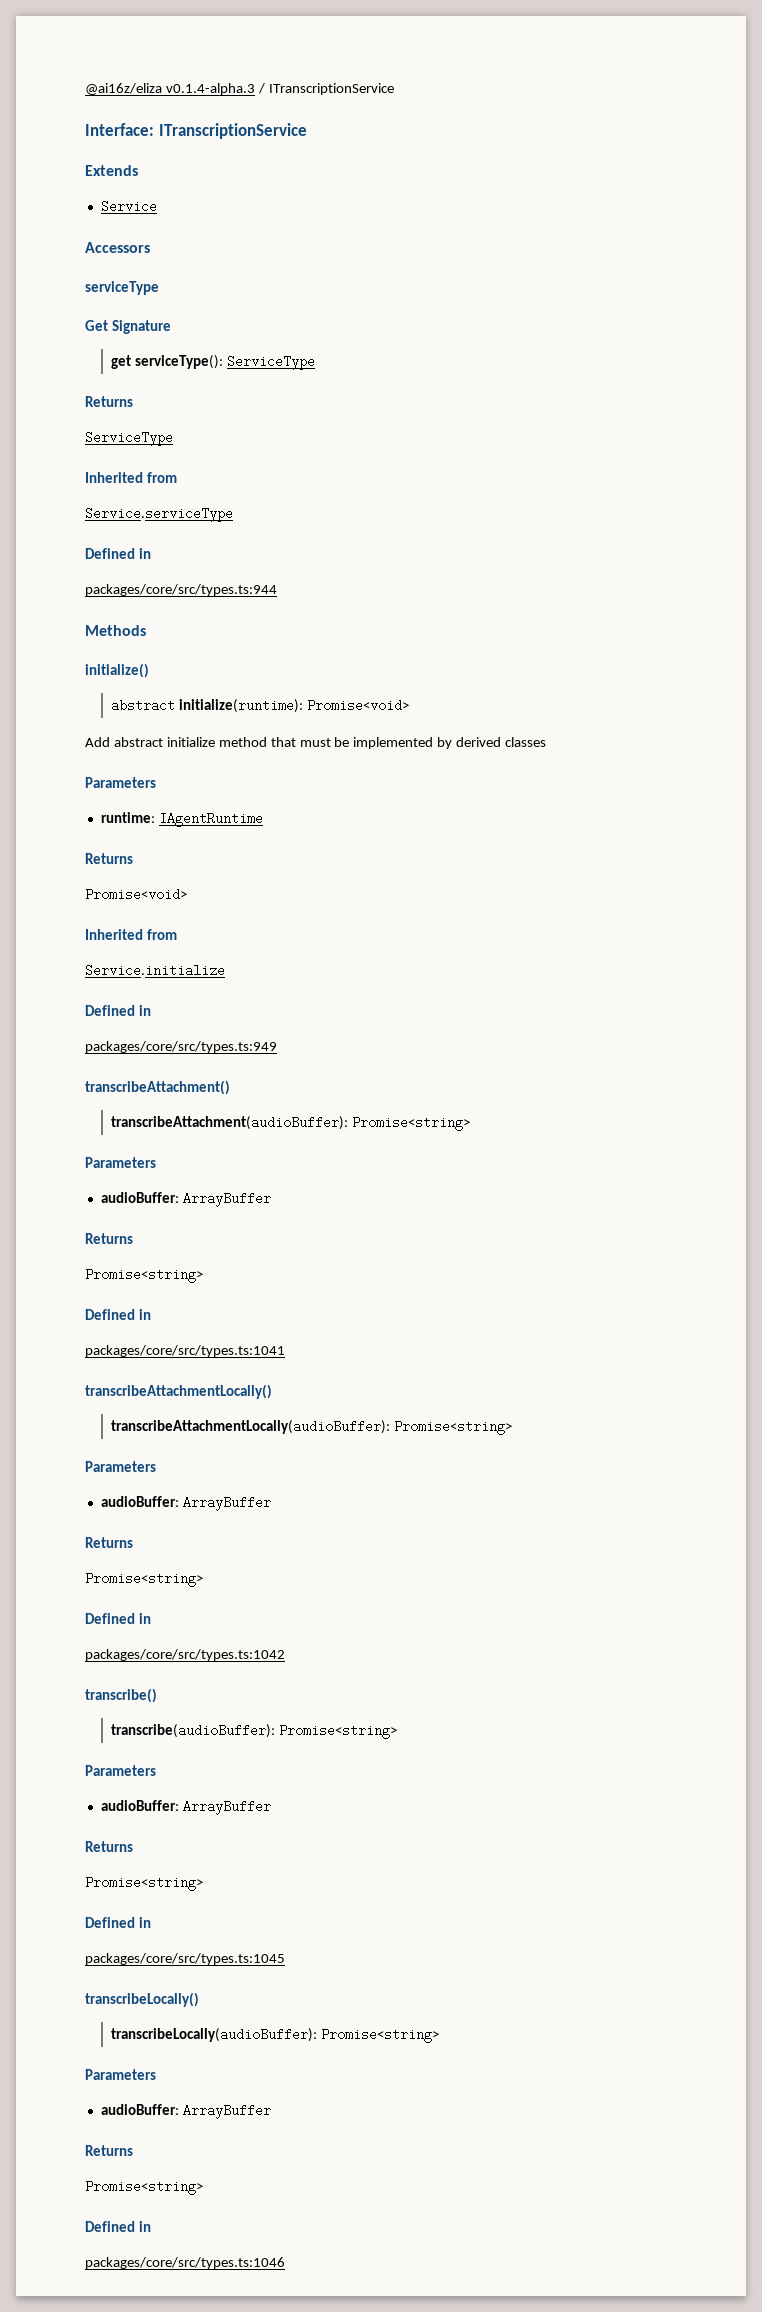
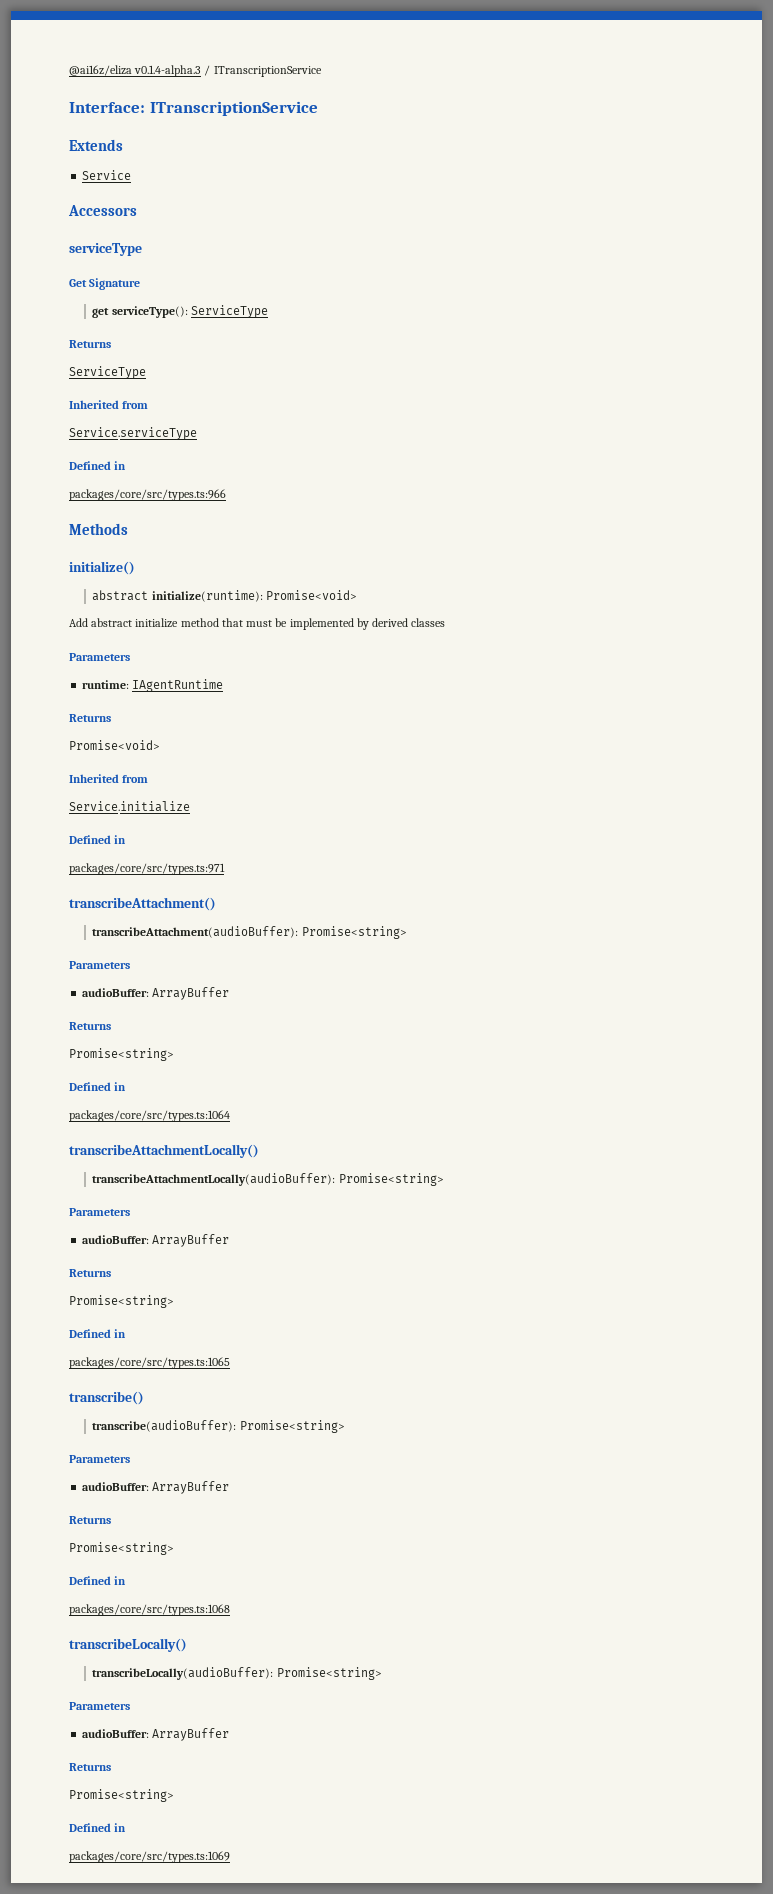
- packages/core/src/types.ts:944
+ packages/core/src/types.ts:966
- packages/core/src/types.ts:949
+ packages/core/src/types.ts:971
- packages/core/src/types.ts:1041
+ packages/core/src/types.ts:1064
- packages/core/src/types.ts:1042
+ packages/core/src/types.ts:1065
- packages/core/src/types.ts:1045
+ packages/core/src/types.ts:1068
- packages/core/src/types.ts:1046
+ packages/core/src/types.ts:1069

